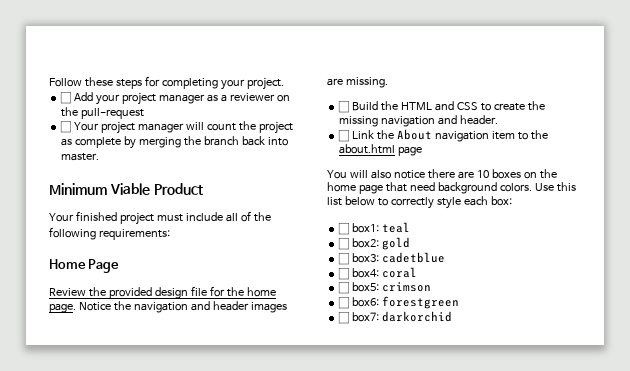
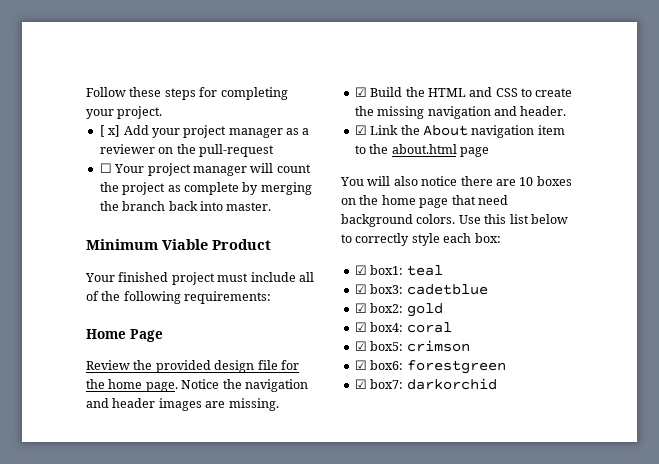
- ☐ Add your project manager as a reviewer on the pull-request
+ [ x] Add your project manager as a reviewer on the pull-request
- ☐ Build the HTML and CSS to create the missing navigation and header.
+ ☑ Build the HTML and CSS to create the missing navigation and header.
- ☐ Link the About navigation item to the about.html page
+ ☑ Link the About navigation item to the about.html page
- ☐ box1: teal
+ ☑ box1: teal
- ☐ box2: gold
- ☐ box3: cadetblue
- ☐ box4: coral
+ ☑ box3: cadetblue
+ ☑ box2: gold
+ ☑ box4: coral
- ☐ box5: crimson
+ ☑ box5: crimson
- ☐ box6: forestgreen
+ ☑ box6: forestgreen
- ☐ box7: darkorchid
+ ☑ box7: darkorchid

